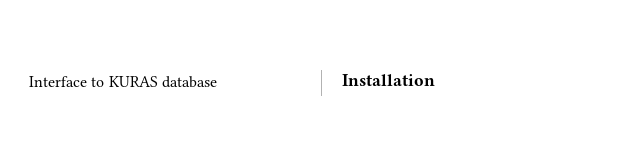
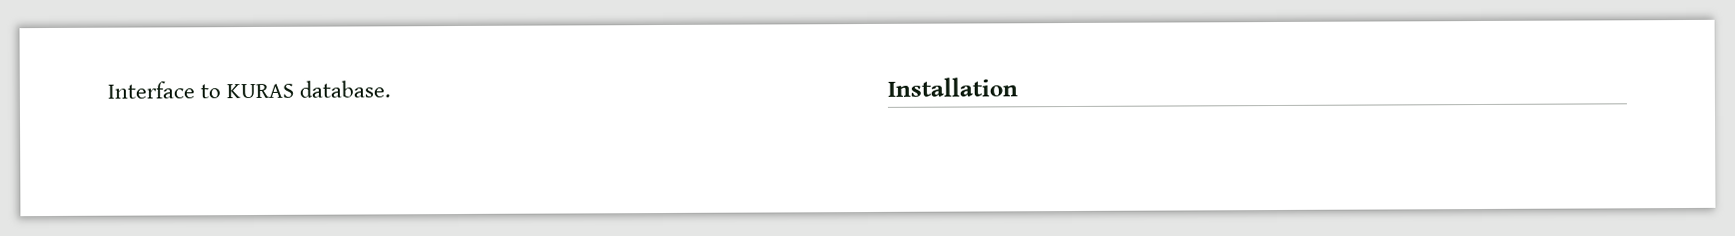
- Interface to KURAS database
+ Interface to KURAS database.

